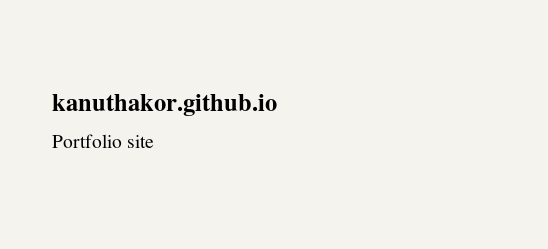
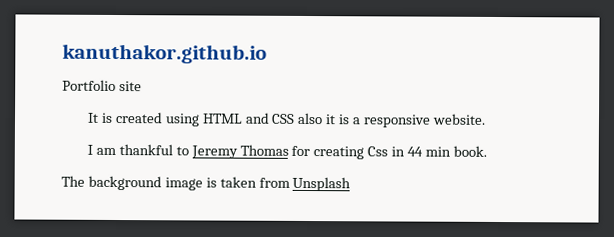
+ It is created using HTML and CSS also it is a responsive website.
+ I am thankful to Jeremy Thomas for creating Css in 44 min book.
+ The background image is taken from Unsplash

